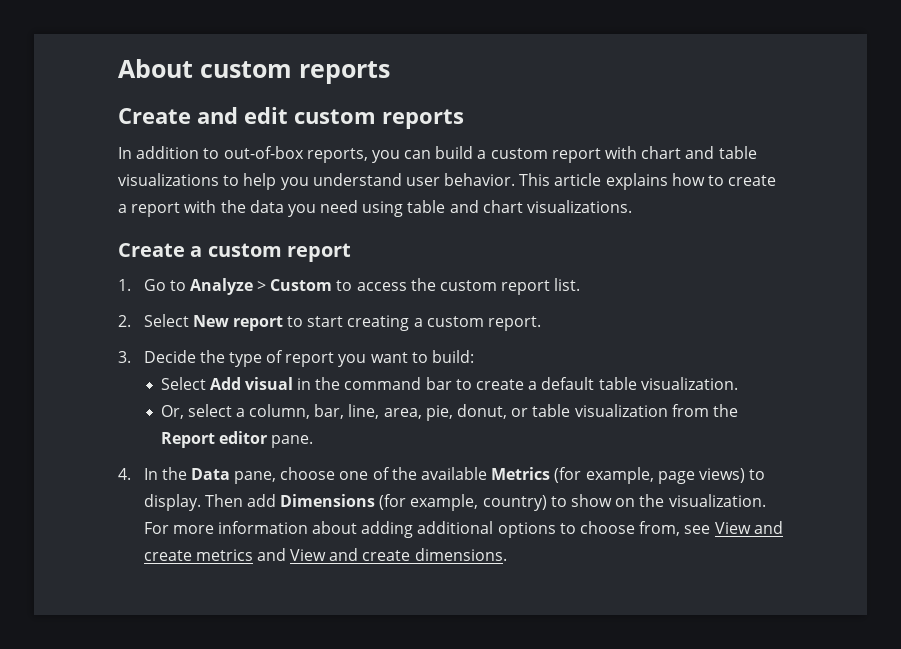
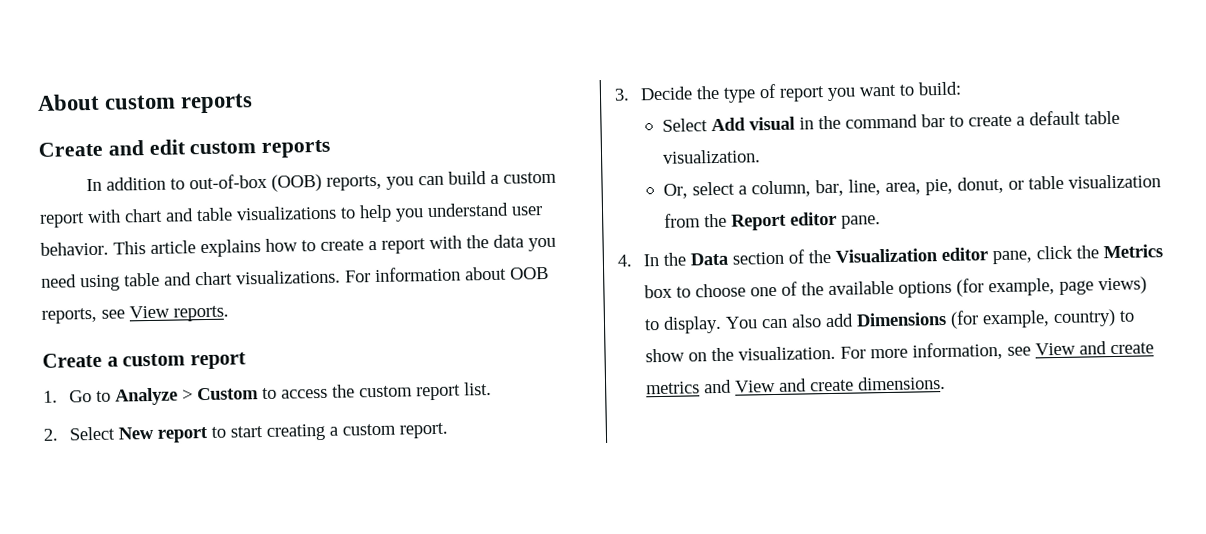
- In addition to out-of-box reports, you can build a custom report with chart and table visualizations to help you understand user behavior.
+ In addition to out-of-box (OOB) reports, you can build a custom report with chart and table visualizations to help you understand user behavior.
+ For information about OOB reports, see View reports.
- 4. In the Data pane, choose one of the available Metrics (for example, page views) to display.
+ 4. In the Data section of the Visualization editor pane, click the Metrics box to choose one of the available options (for example, page views) to display.
- Then add Dimensions (for example, country) to show on the visualization.
+ You can also add Dimensions (for example, country) to show on the visualization.
- For more information about adding additional options to choose from, see View and create metrics and View and create dimensions.
+ For more information, see View and create metrics and View and create dimensions.

